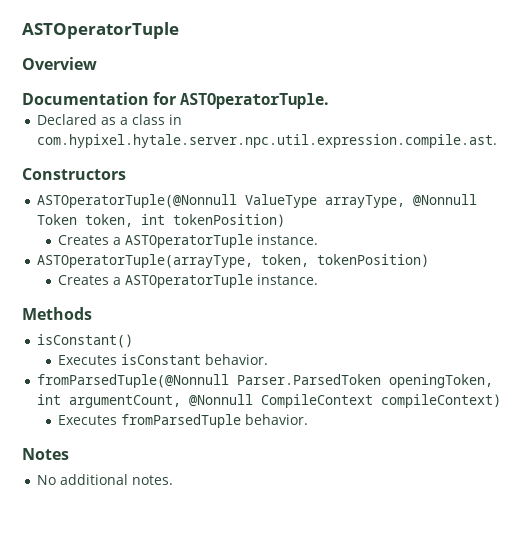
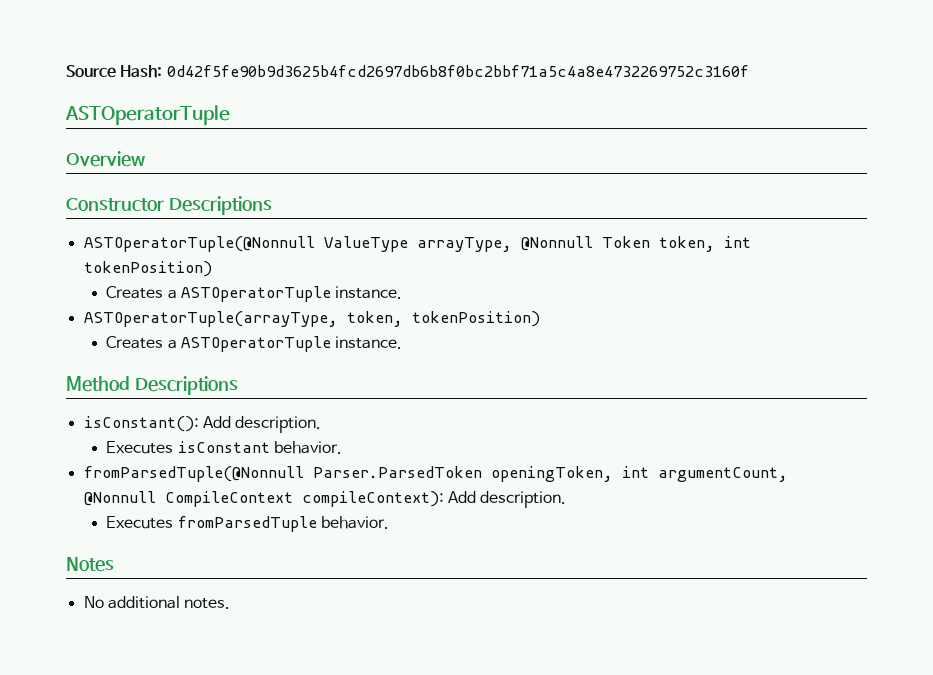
+ Source Hash: 0d42f5fe90b9d3625b4fcd2697db6b8f0bc2bbf71a5c4a8e4732269752c3160f
- Documentation for ASTOperatorTuple.
- Declared as a class in com.hypixel.hytale.server.npc.util.expression.compile.ast.
- Constructors
+ Constructor Descriptions
- Methods
- isConstant()
+ Method Descriptions
+ isConstant(): Add description.
- fromParsedTuple(@Nonnull Parser.ParsedToken openingToken, int argumentCount, @Nonnull CompileContext compileContext)
+ fromParsedTuple(@Nonnull Parser.ParsedToken openingToken, int argumentCount, @Nonnull CompileContext compileContext): Add description.

